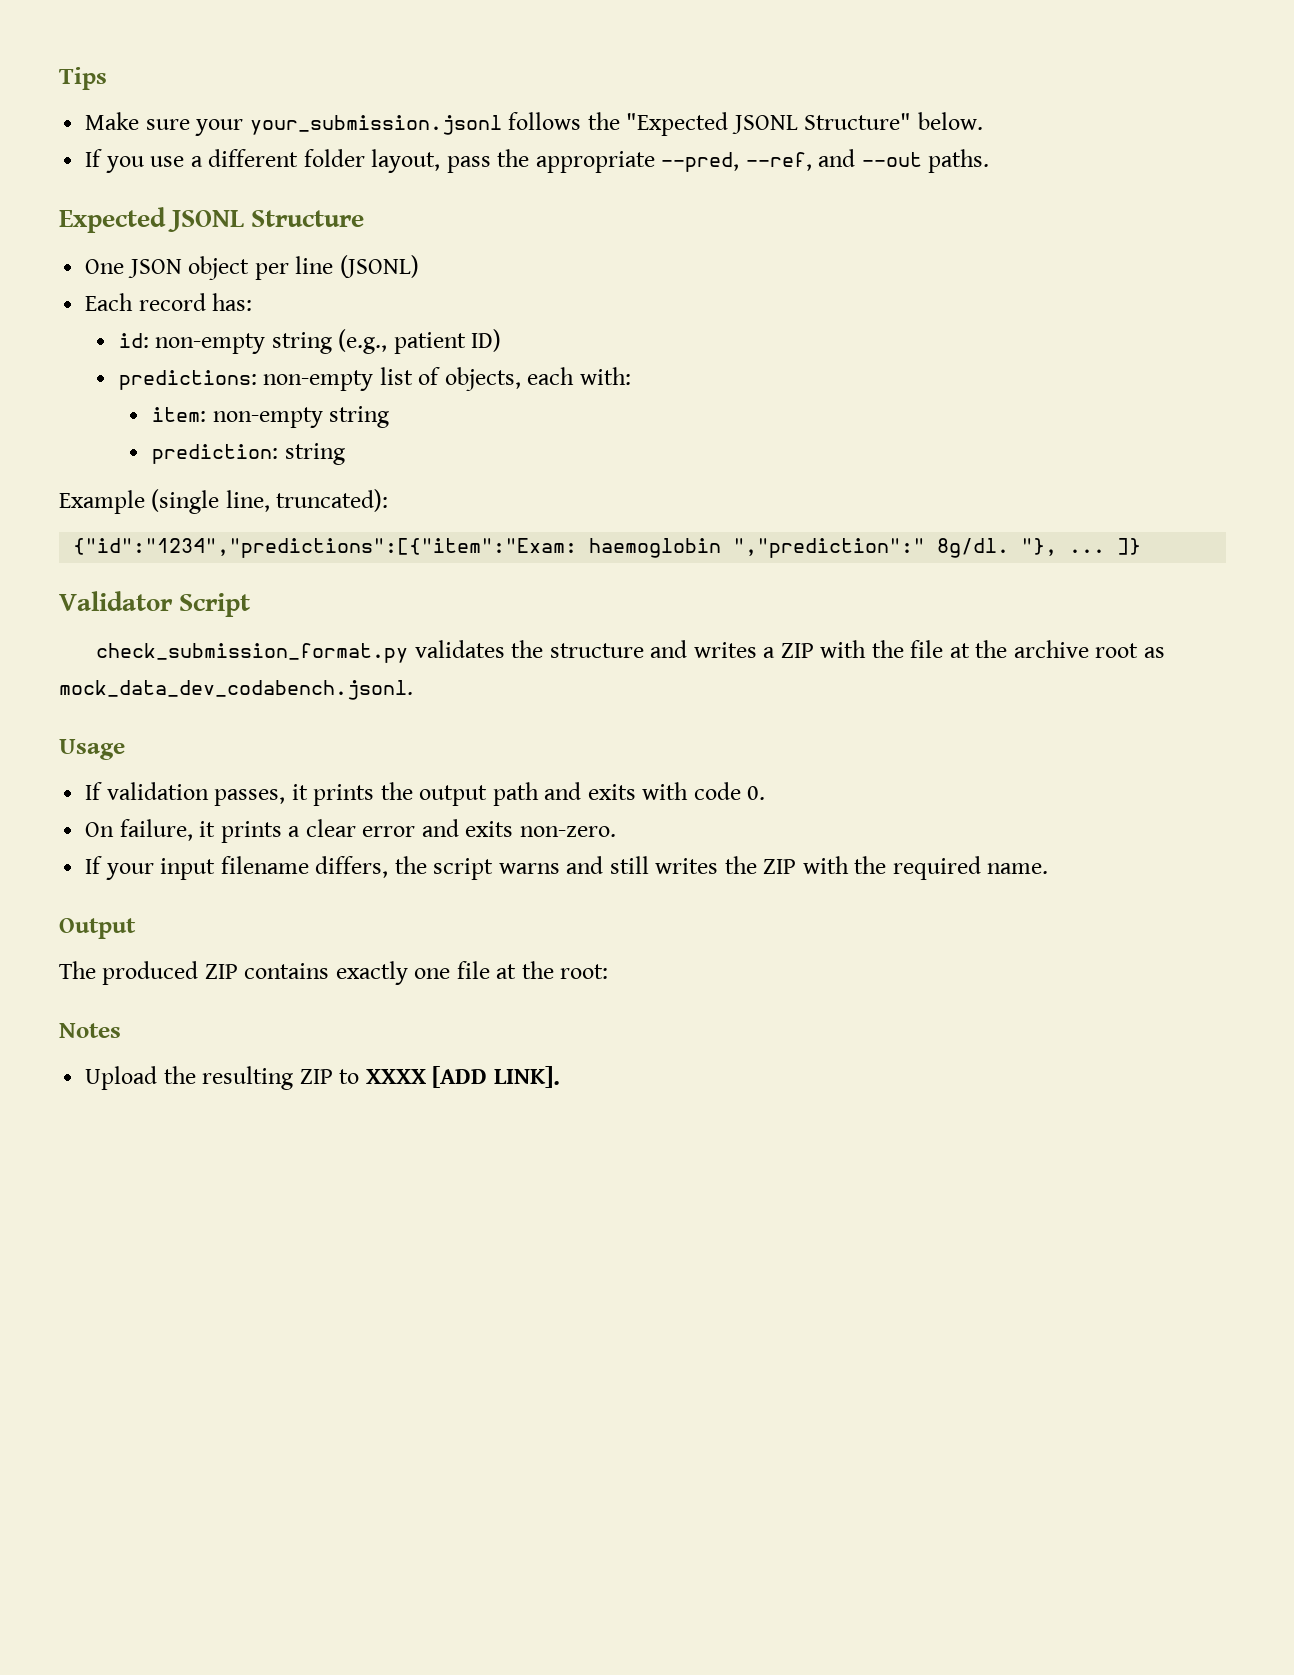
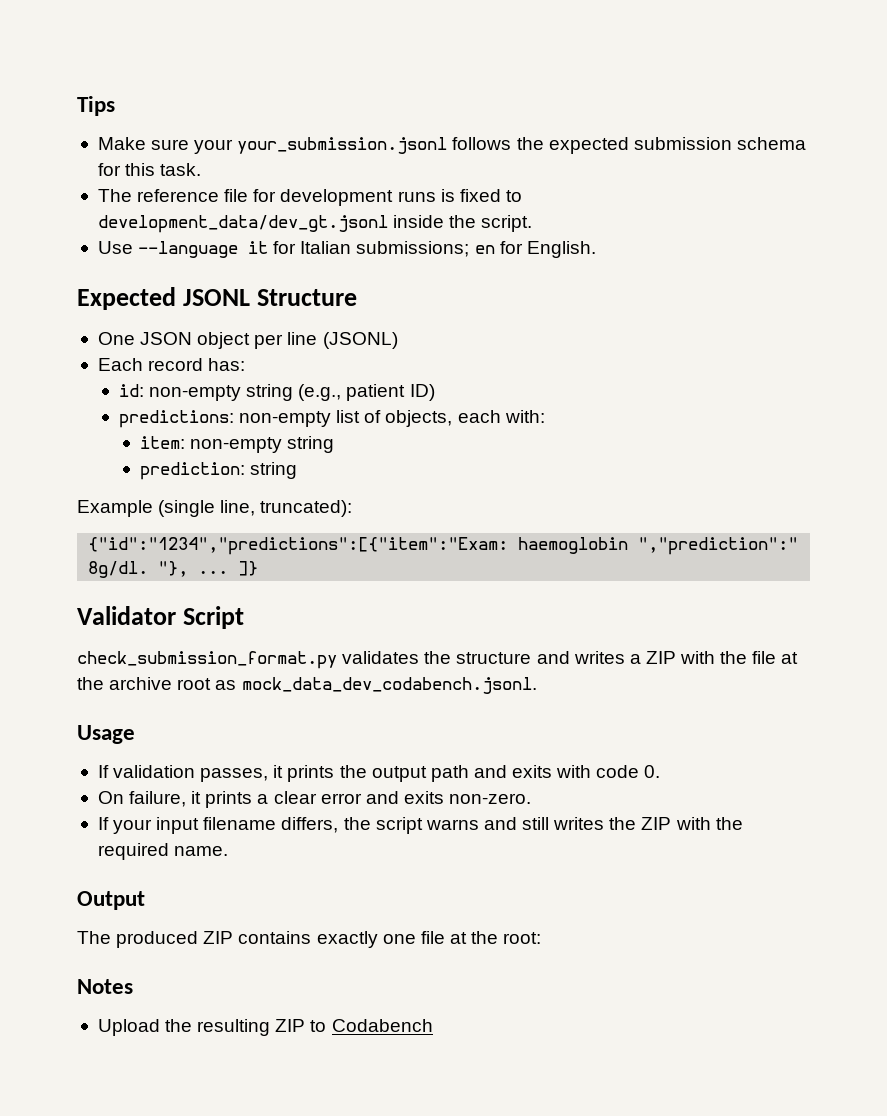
- Make sure your your_submission.jsonl follows the "Expected JSONL Structure" below.
- If you use a different folder layout, pass the appropriate --pred, --ref, and --out paths.
+ Make sure your your_submission.jsonl follows the expected submission schema for this task.
+ The reference file for development runs is fixed to development_data/dev_gt.jsonl inside the script.
+ Use --language it for Italian submissions; en for English.
- Upload the resulting ZIP to XXXX [ADD LINK].
+ Upload the resulting ZIP to Codabench

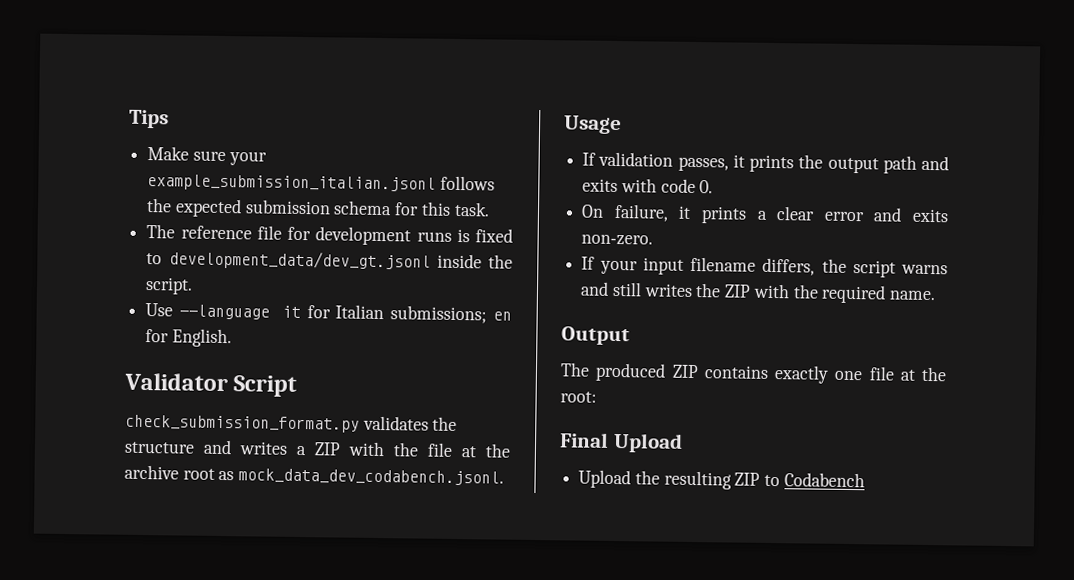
- Make sure your your_submission.jsonl follows the expected submission schema for this task.
+ Make sure your example_submission_italian.jsonl follows the expected submission schema for this task.
- Expected JSONL Structure
- One JSON object per line (JSONL)
- Each record has:
- id: non-empty string (e.g., patient ID)
- predictions: non-empty list of objects, each with:
- item: non-empty string
- prediction: string
- Example (single line, truncated):
- {"id":"1234","predictions":[{"item":"Exam: haemoglobin ","prediction":" 8g/dl. "}, ... ]}
- Notes
+ Final Upload

